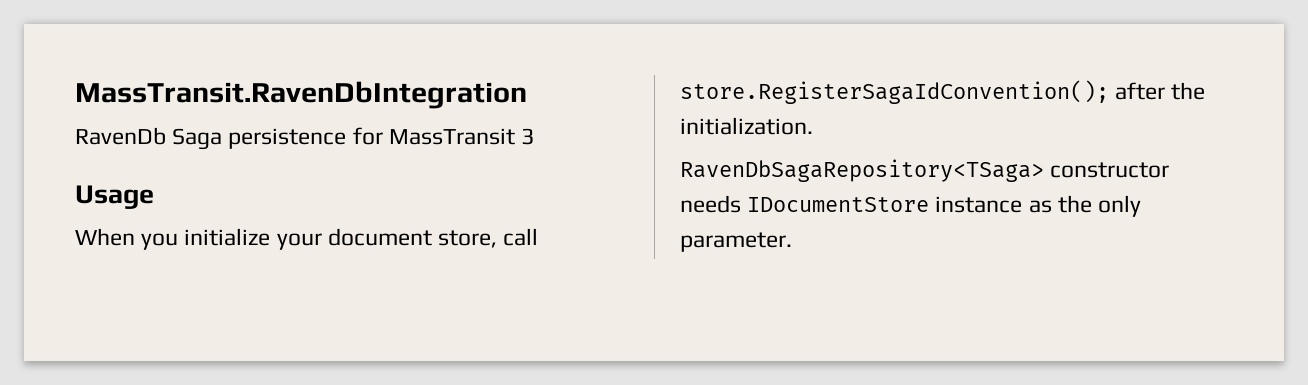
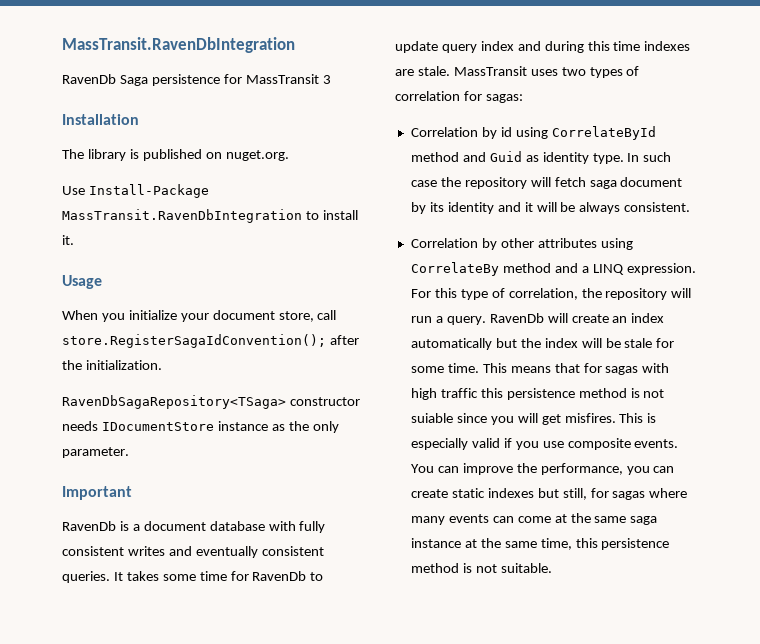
+ Installation
+ The library is published on nuget.org.
+ Use Install-Package MassTransit.RavenDbIntegration to install it.
+ Important
+ RavenDb is a document database with fully consistent writes and eventually consistent queries. It takes some time for RavenDb to update query index and during this time indexes are stale. MassTransit uses two types of correlation for sagas:
+ Correlation by id using CorrelateById method and Guid as identity type. In such case the repository will fetch saga document by its identity and it will be always consistent.
+ Correlation by other attributes using CorrelateBy method and a LINQ expression. For this type of correlation, the repository will run a query. RavenDb will create an index automatically but the index will be stale for some time. This means that for sagas with high traffic this persistence method is not suiable since you will get misfires. This is especially valid if you use composite events. You can improve the performance, you can create static indexes but still, for sagas where many events can come at the same saga instance at the same time, this persistence method is not suitable.

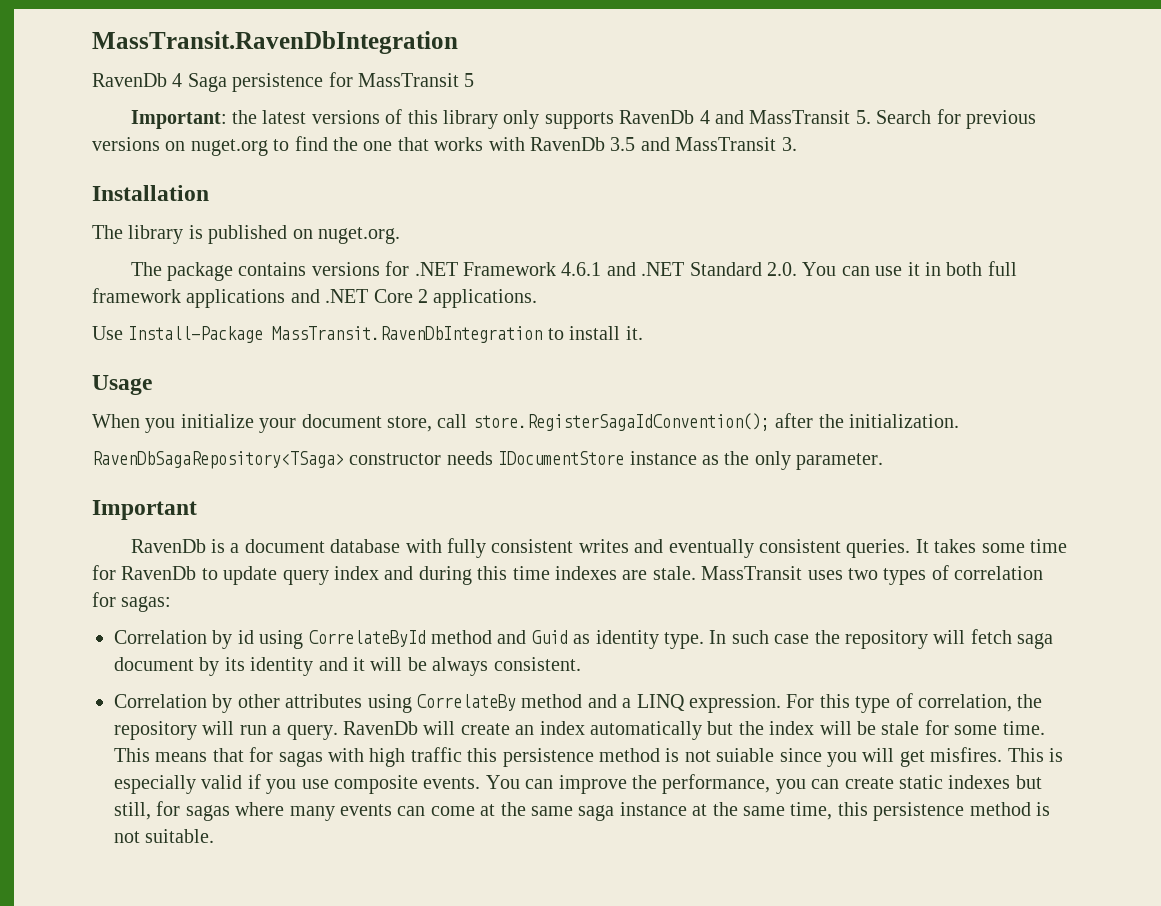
- RavenDb Saga persistence for MassTransit 3
+ RavenDb 4 Saga persistence for MassTransit 5
+ Important: the latest versions of this library only supports RavenDb 4 and MassTransit 5. Search for previous versions on nuget.org to find the one that works with RavenDb 3.5 and MassTransit 3.
+ The package contains versions for .NET Framework 4.6.1 and .NET Standard 2.0. You can use it in both full framework applications and .NET Core 2 applications.

